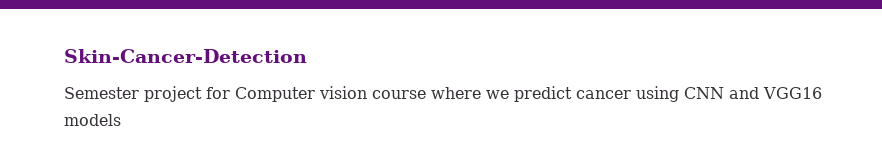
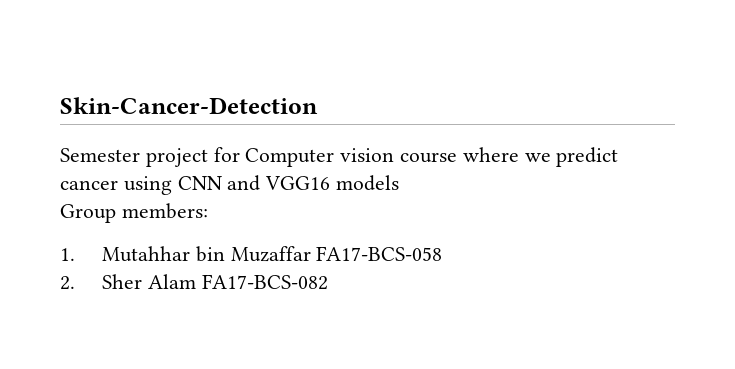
+ Group members:
+ 1. Mutahhar bin Muzaffar FA17-BCS-058
+ 2. Sher Alam FA17-BCS-082

